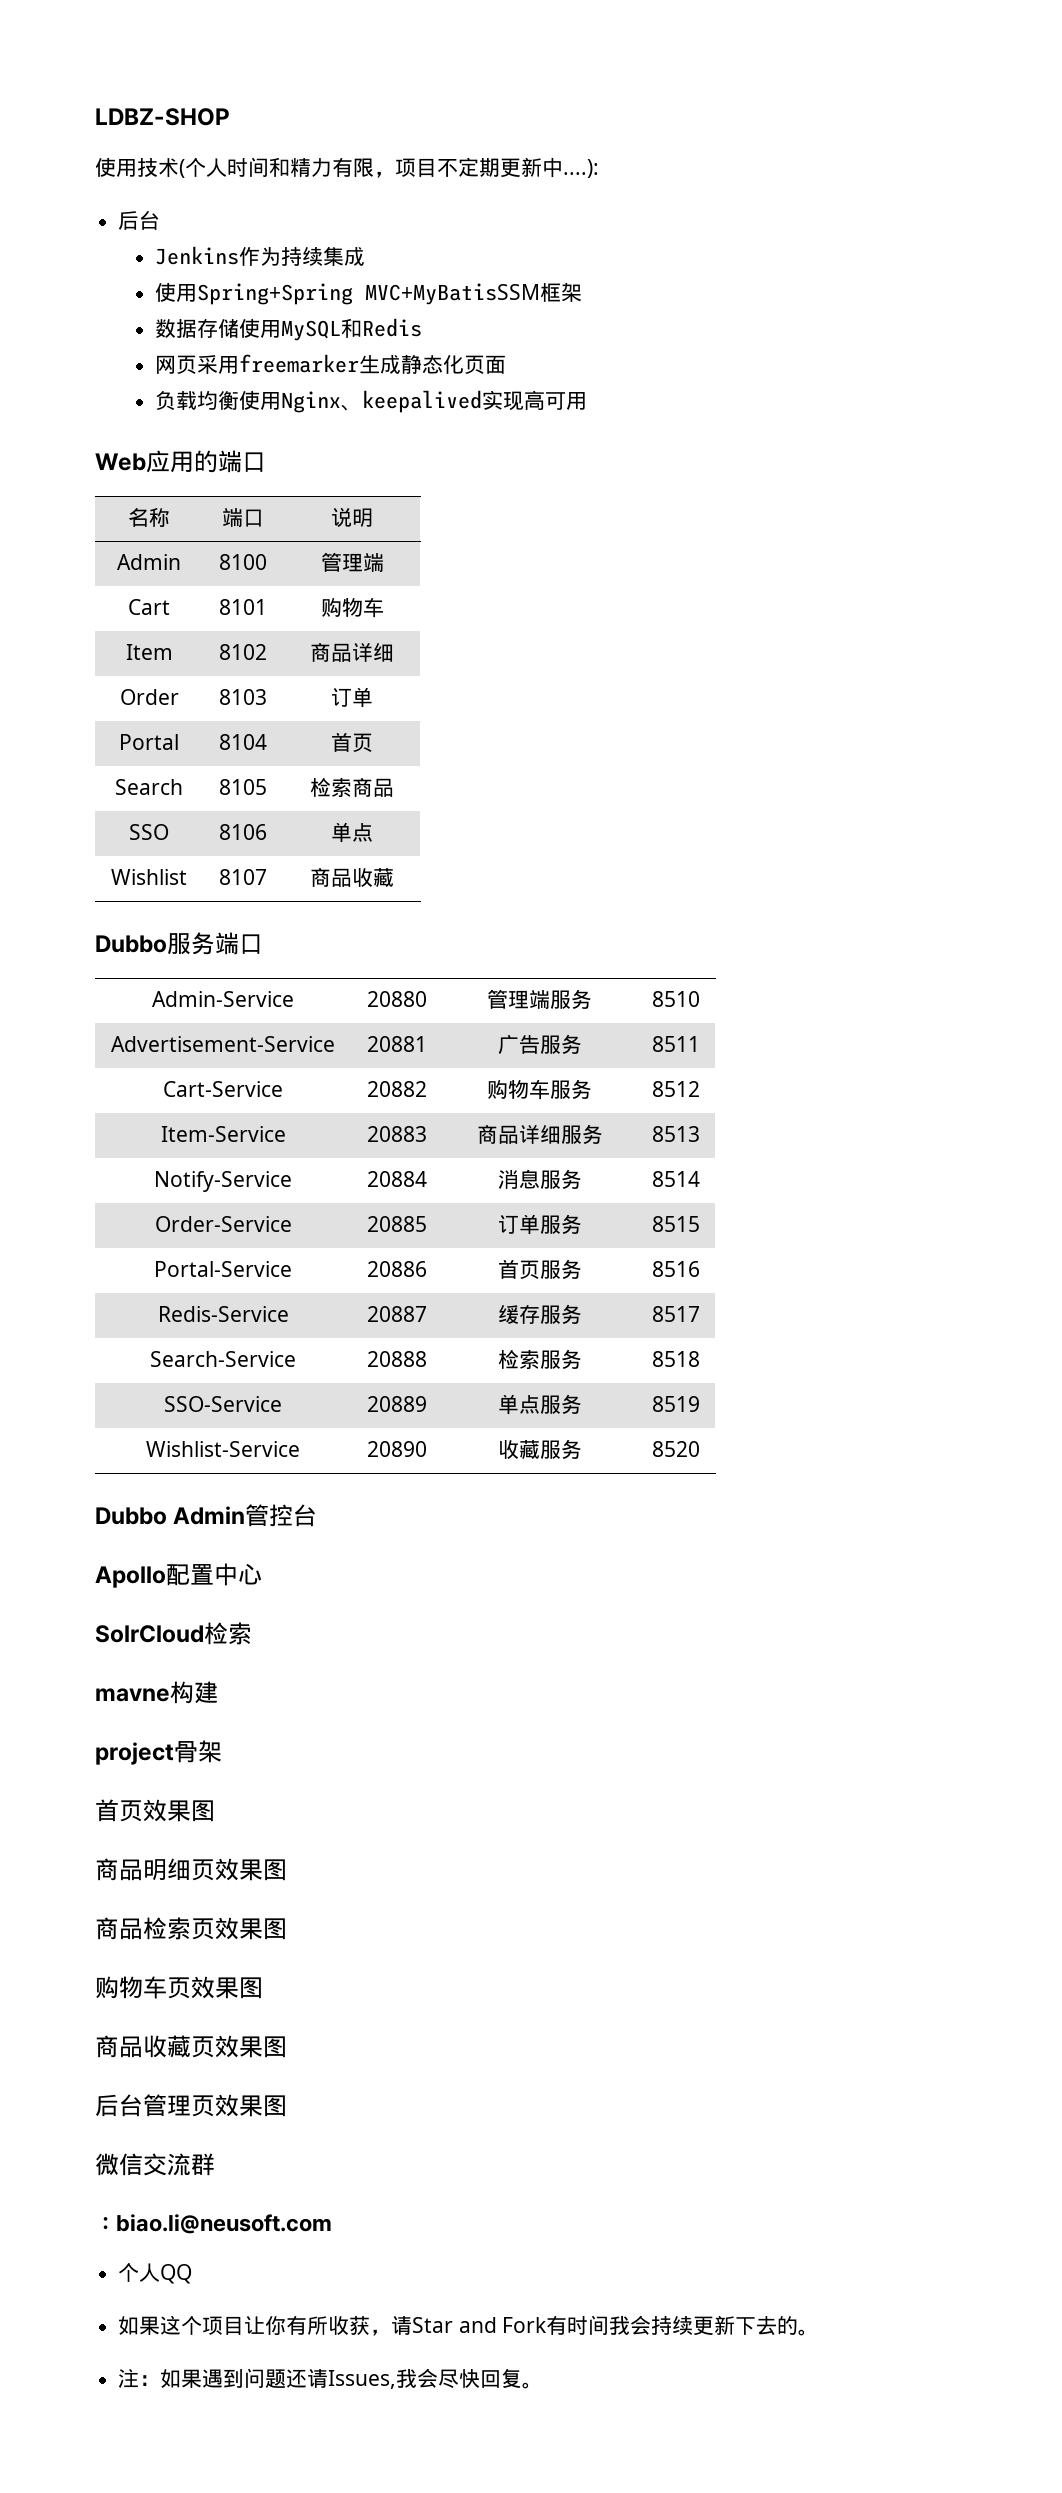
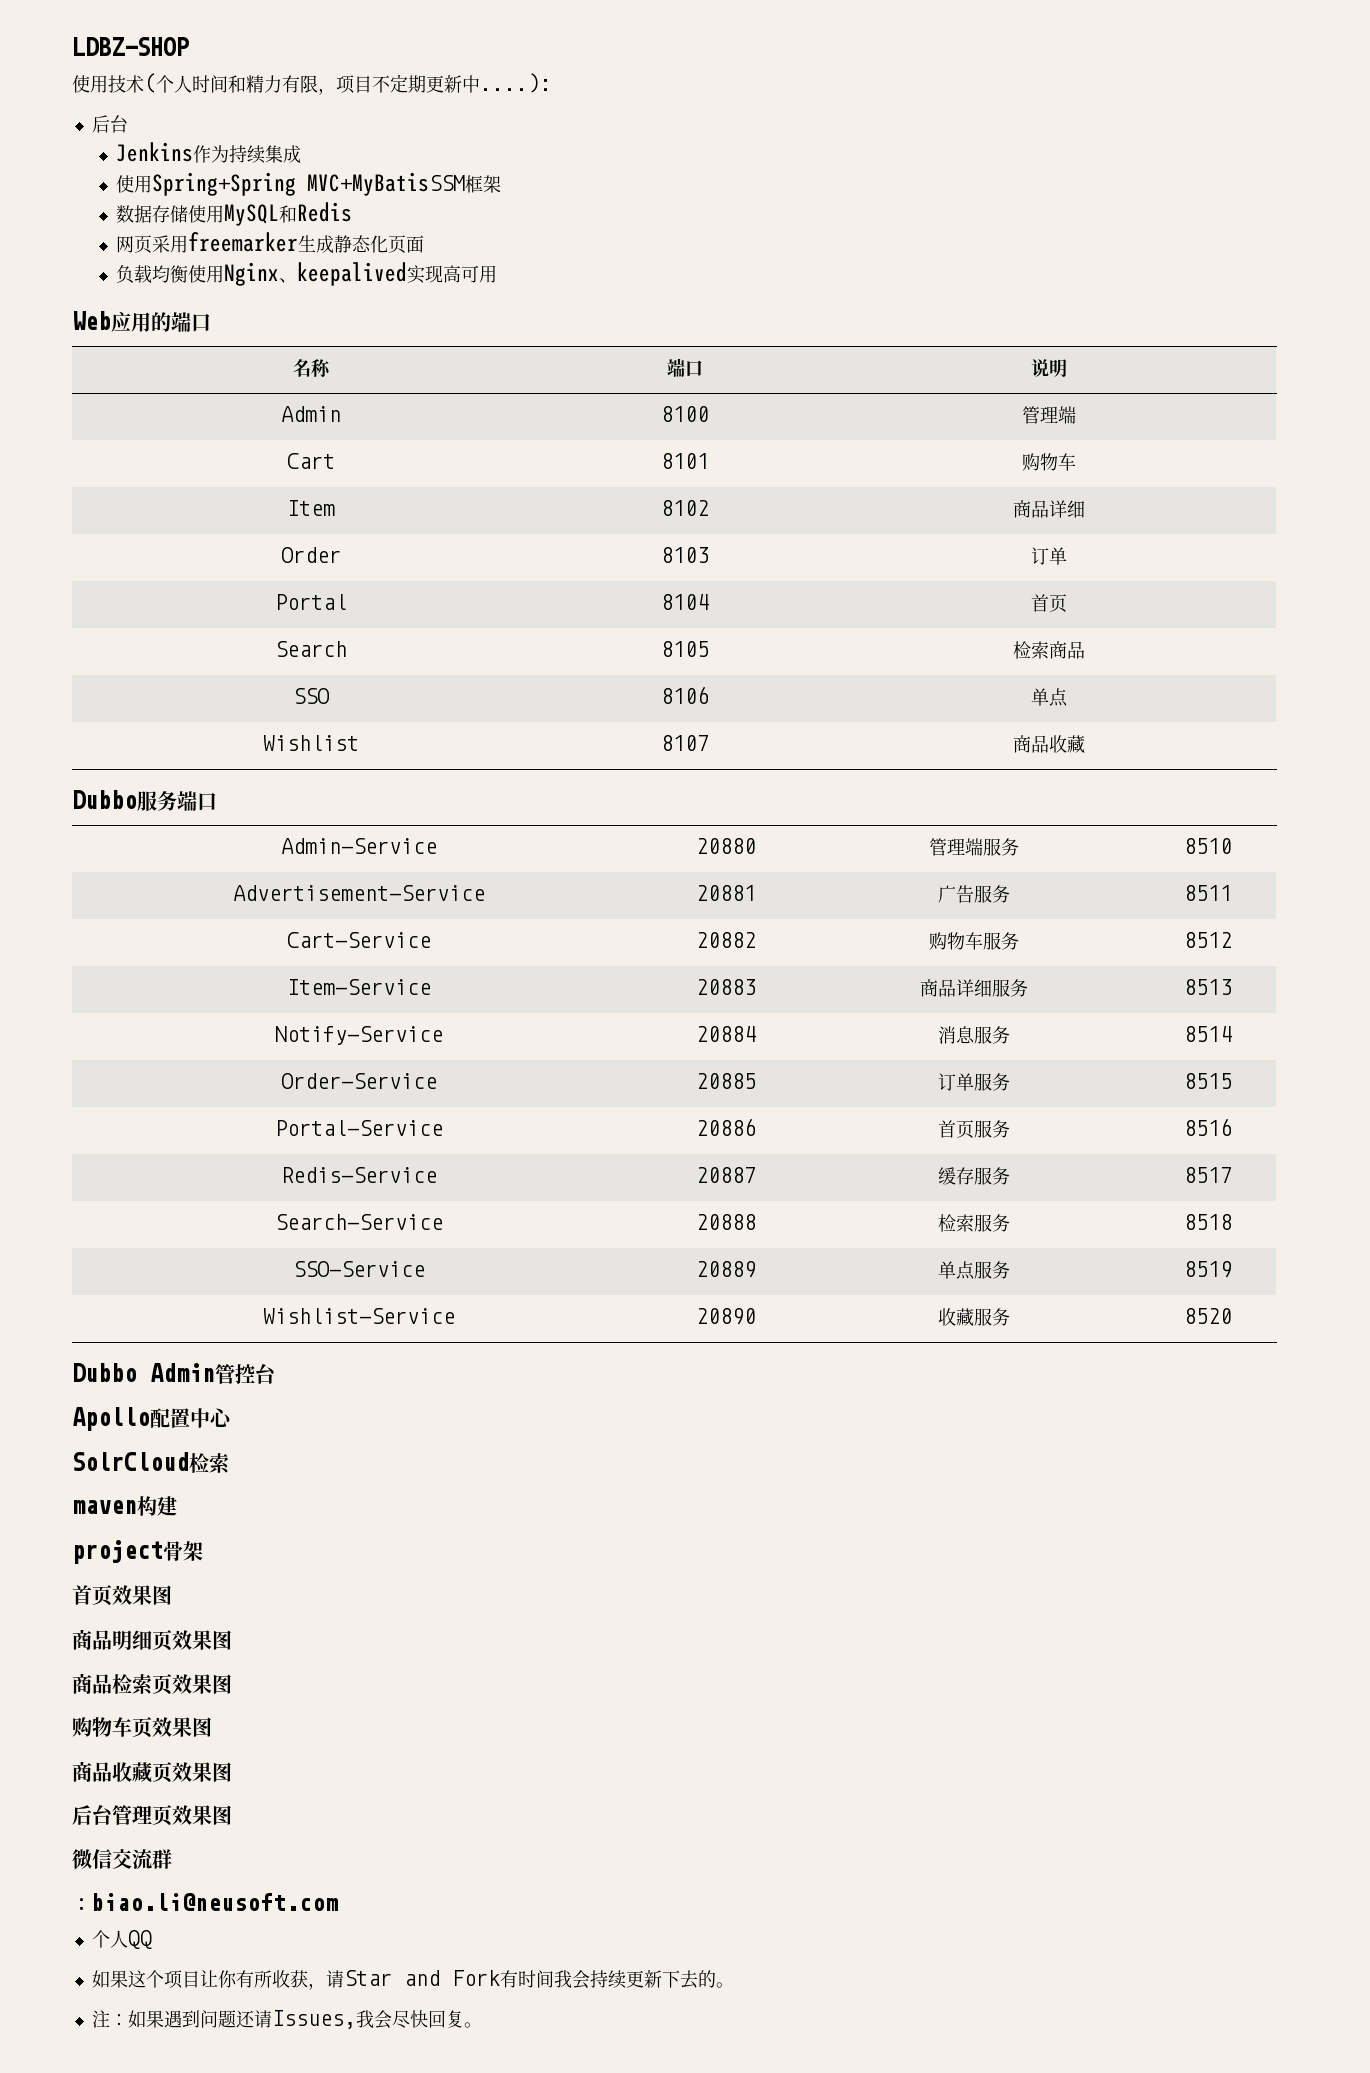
- mavne构建
+ maven构建

